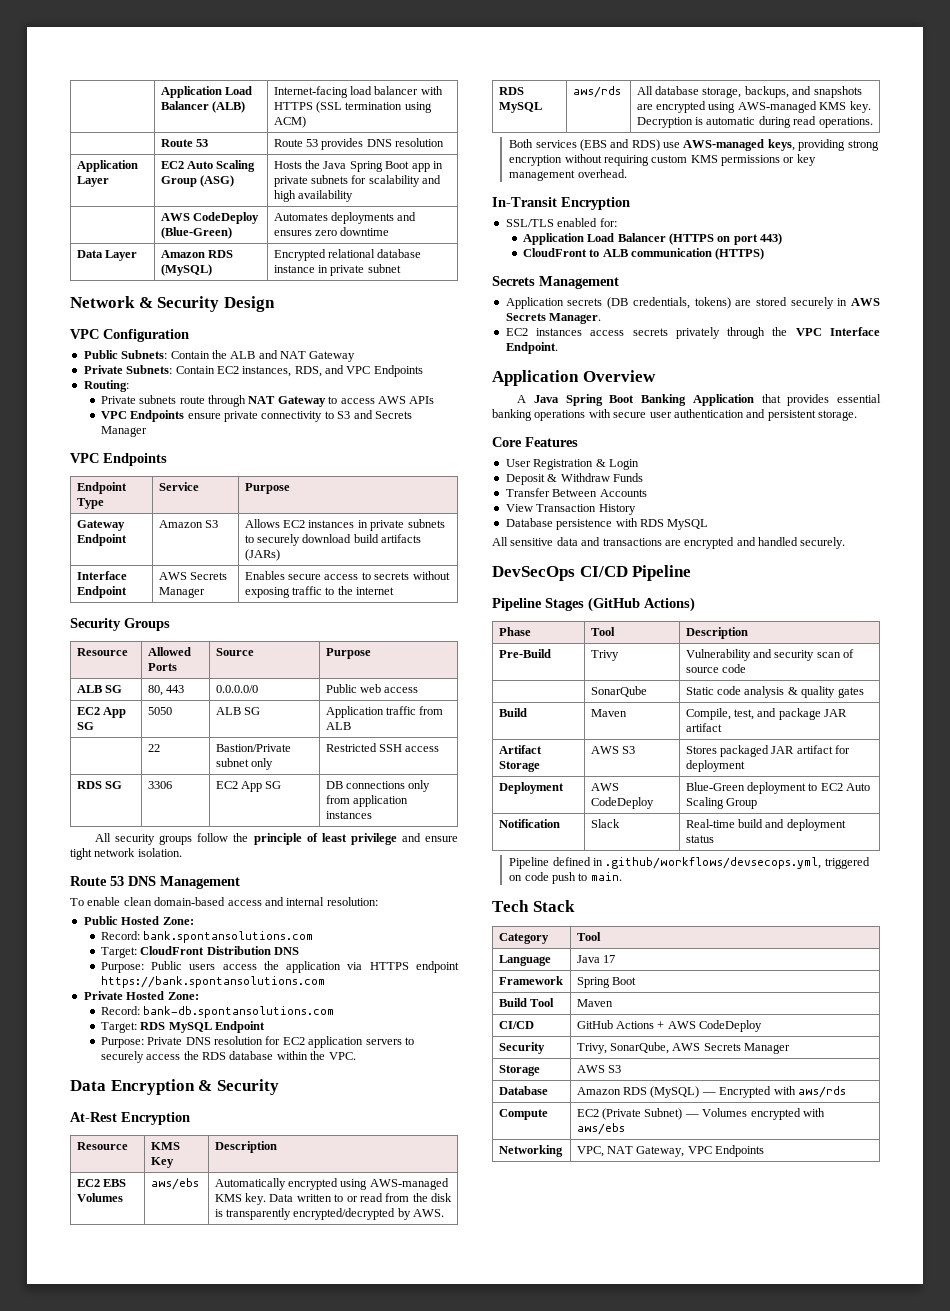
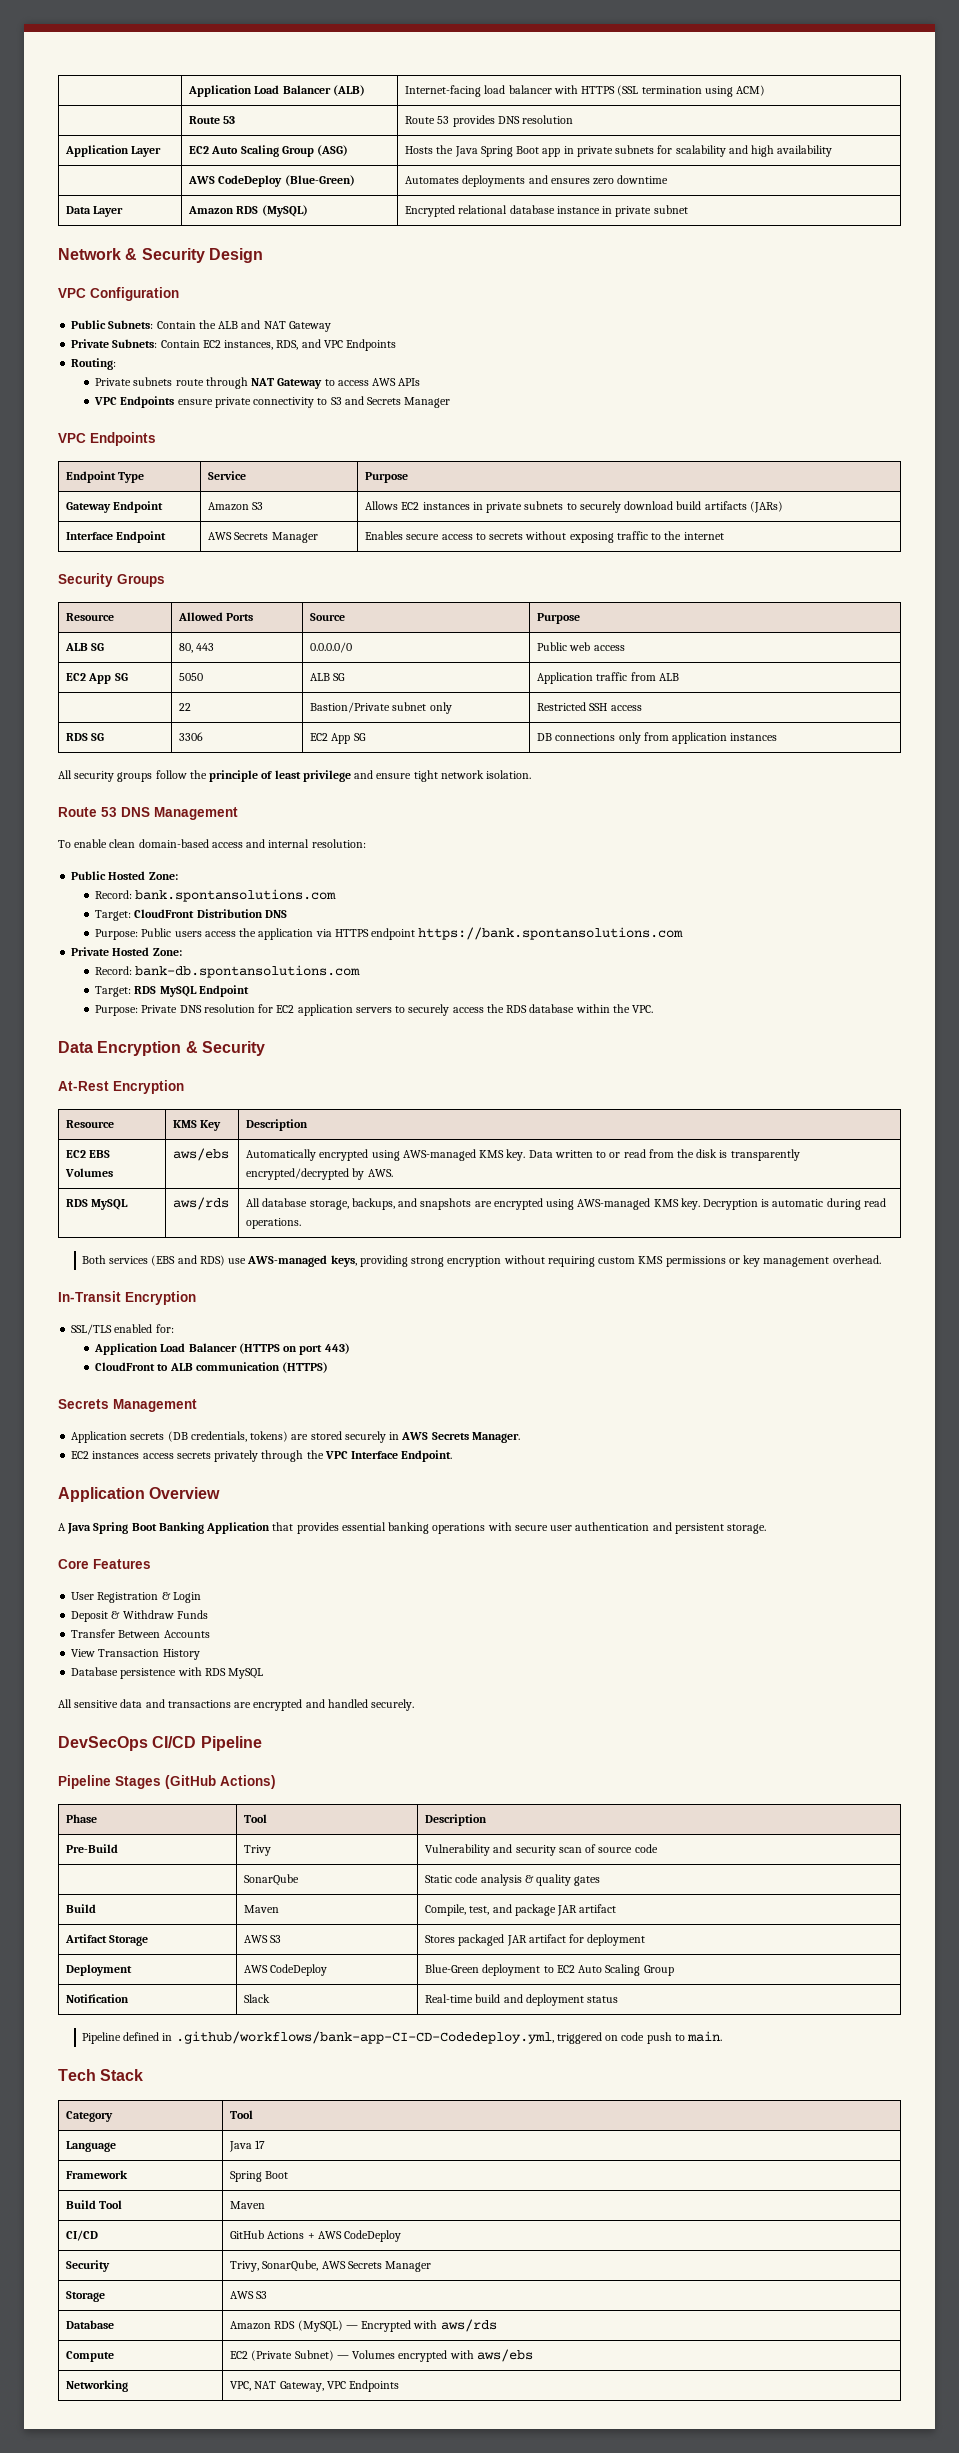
- Pipeline defined in .github/workflows/devsecops.yml, triggered on code push to main.
+ Pipeline defined in .github/workflows/bank-app-CI-CD-Codedeploy.yml, triggered on code push to main.

